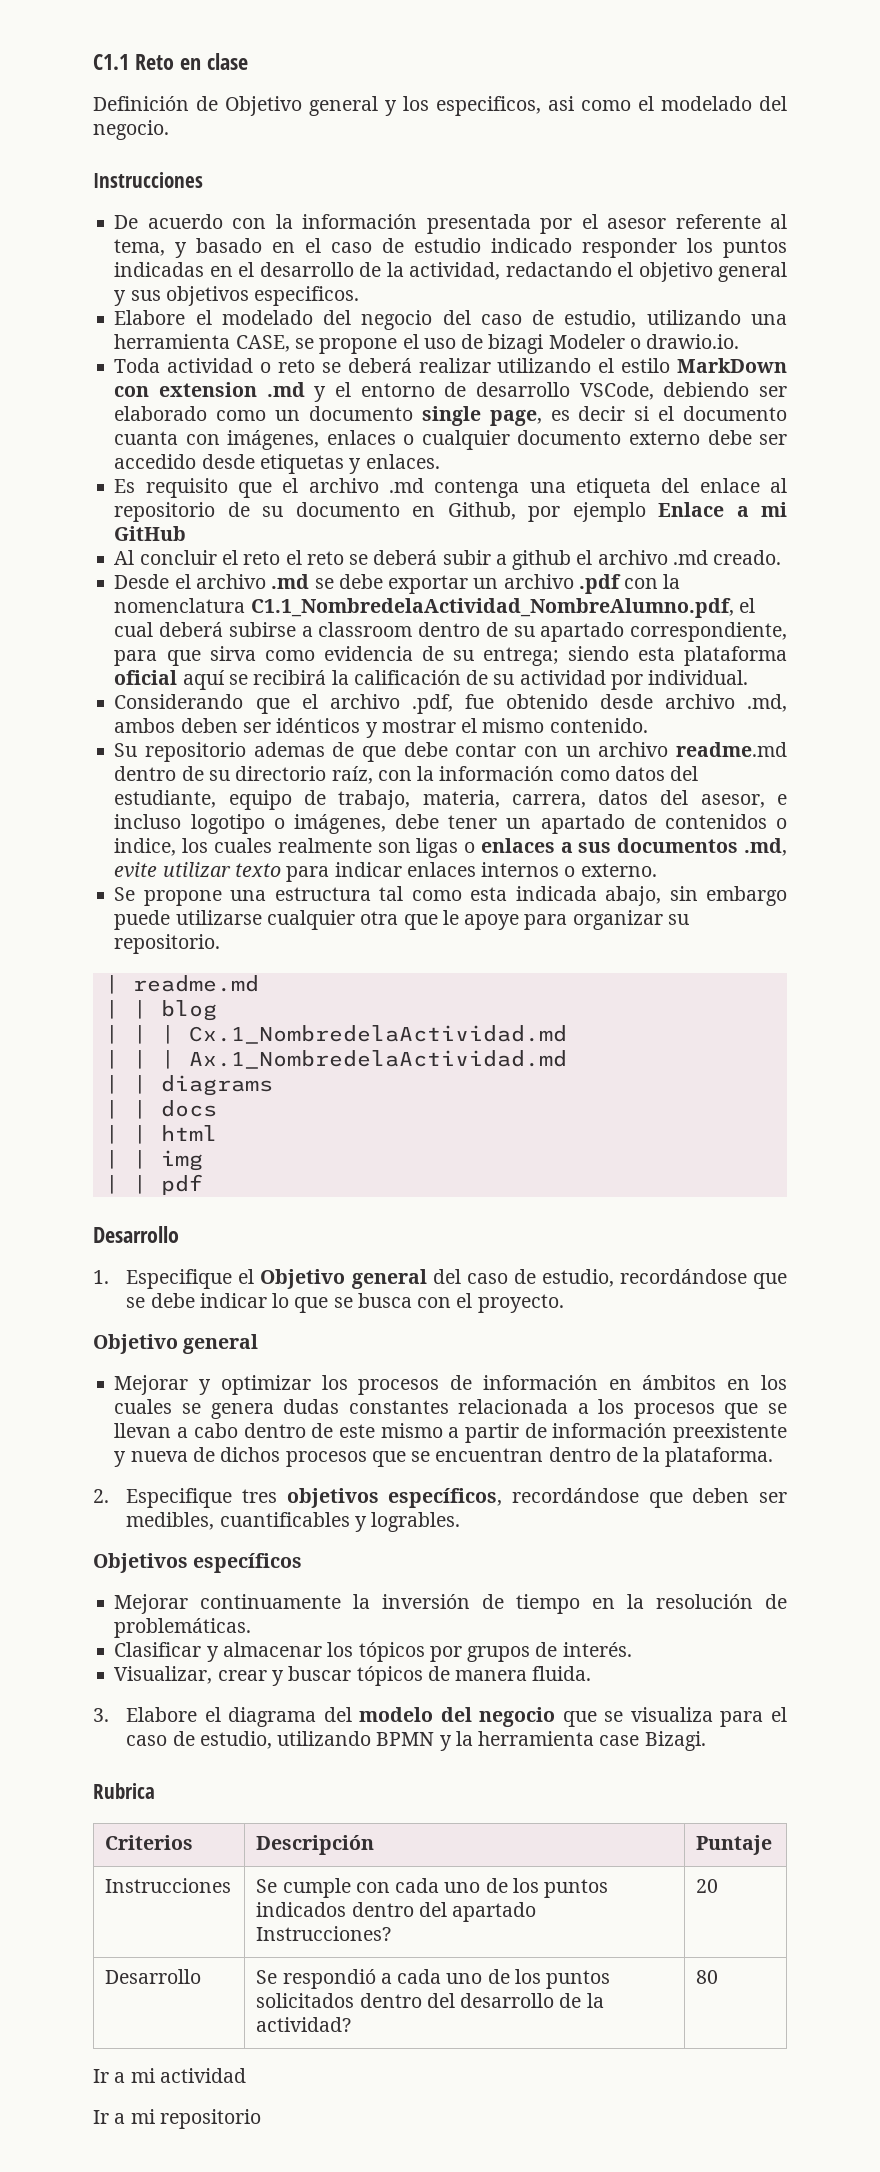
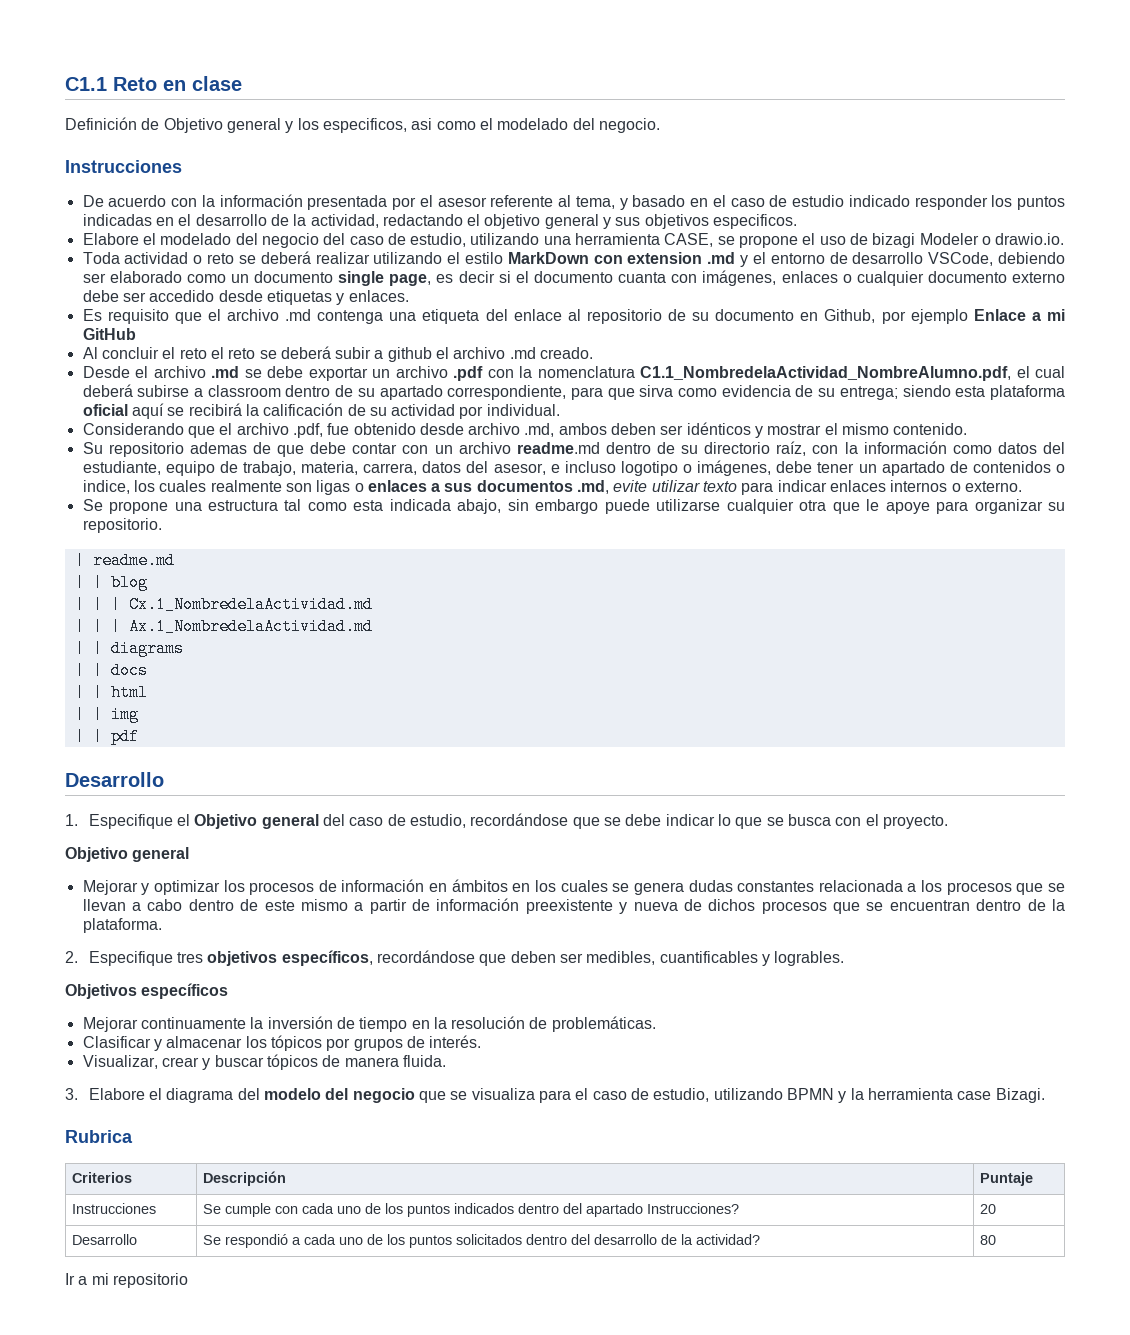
- Ir a mi actividad

